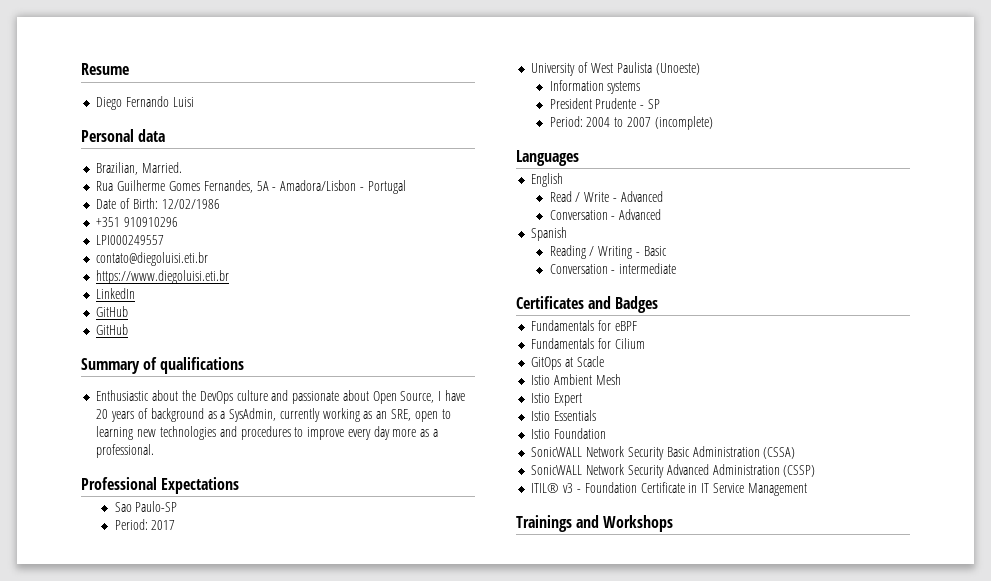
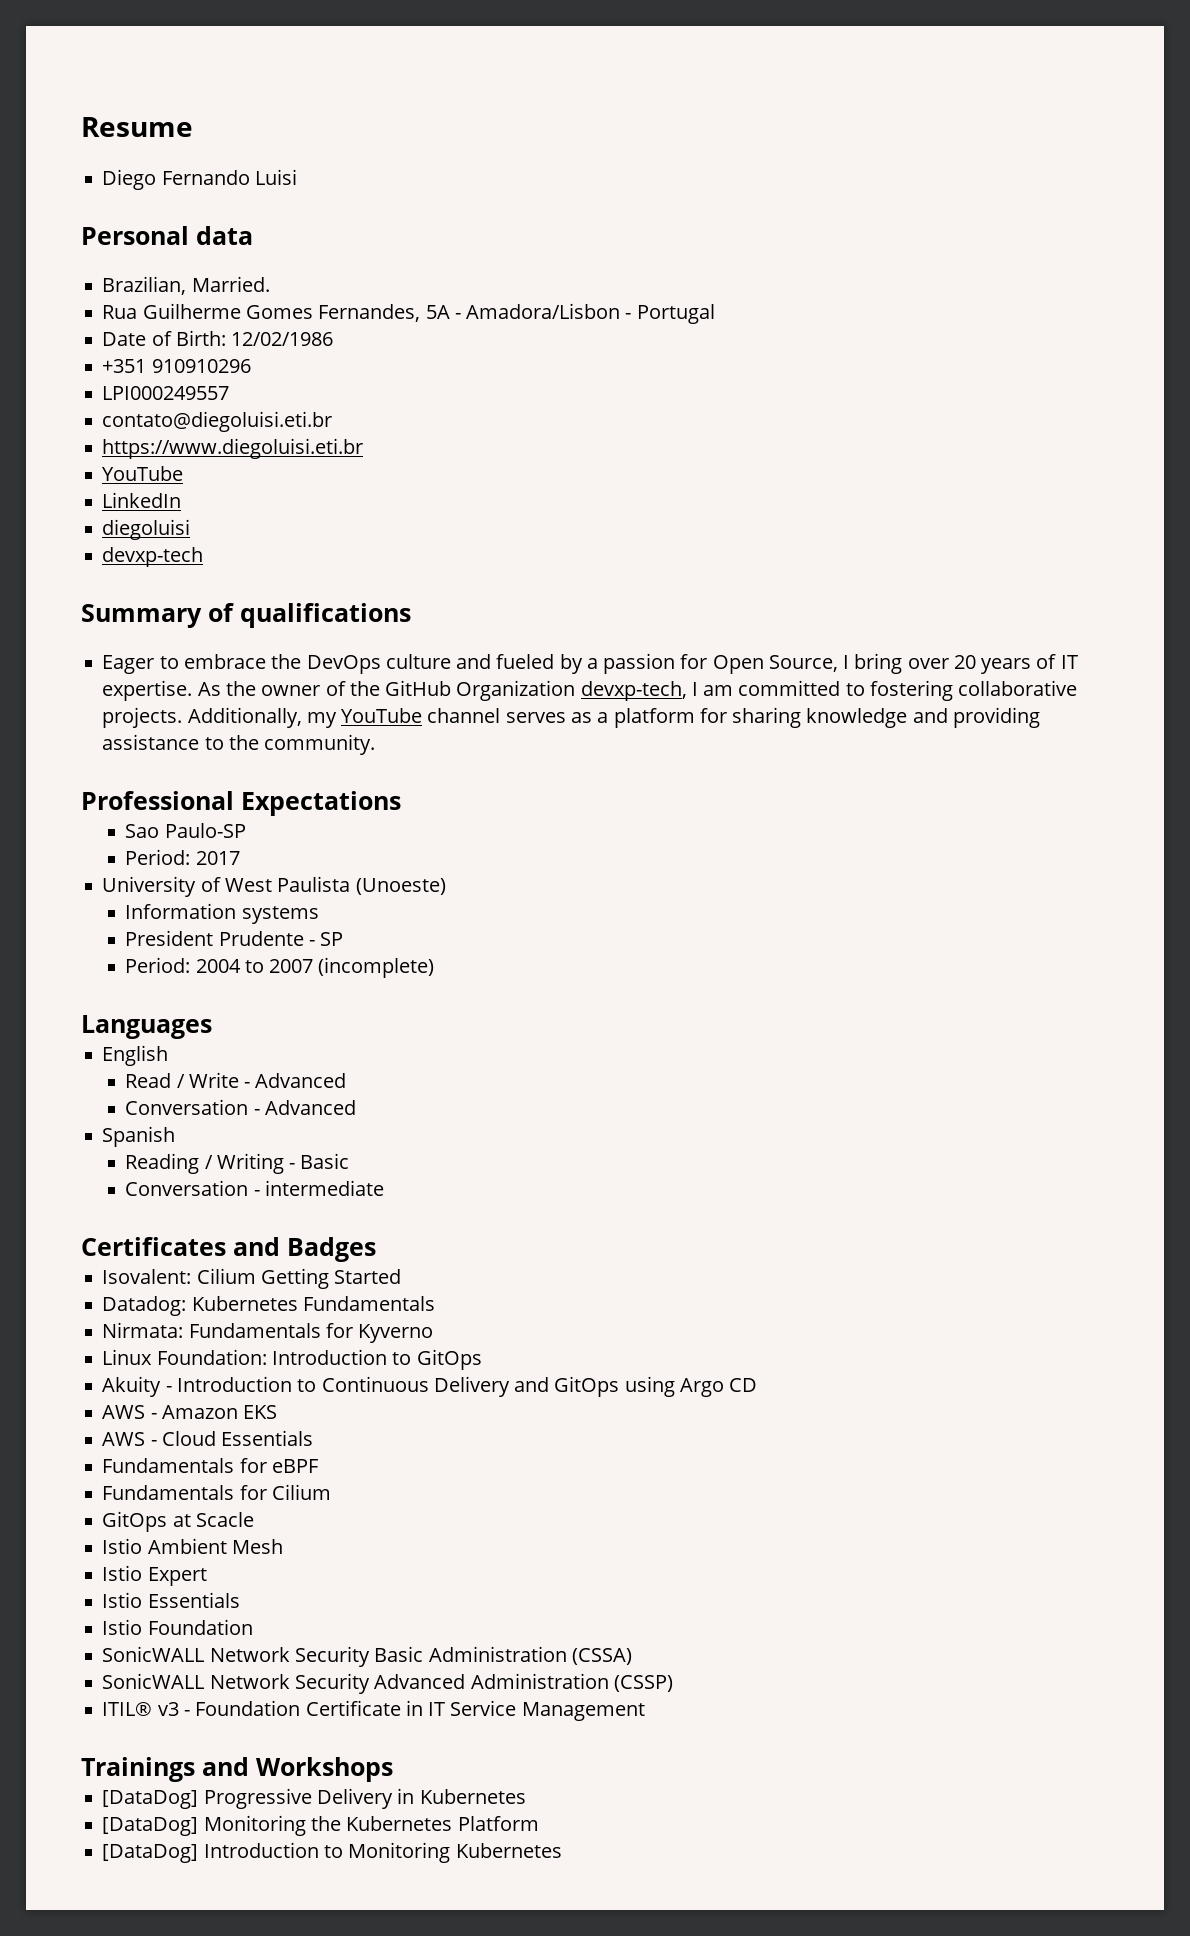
  https://www.diegoluisi.eti.br
+ YouTube
  LinkedIn
- GitHub
- GitHub
+ diegoluisi
+ devxp-tech
- Enthusiastic about the DevOps culture and passionate about Open Source, I have 20 years of background as a SysAdmin, currently working as an SRE, open to learning new technologies and procedures to improve every day more as a professional.
+ Eager to embrace the DevOps culture and fueled by a passion for Open Source, I bring over 20 years of IT expertise. As the owner of the GitHub Organization devxp-tech, I am committed to fostering collaborative projects. Additionally, my YouTube channel serves as a platform for sharing knowledge and providing assistance to the community.
+ Isovalent: Cilium Getting Started
+ Datadog: Kubernetes Fundamentals
+ Nirmata: Fundamentals for Kyverno
+ Linux Foundation: Introduction to GitOps
+ Akuity - Introduction to Continuous Delivery and GitOps using Argo CD
+ AWS - Amazon EKS
+ AWS - Cloud Essentials
+ [DataDog] Progressive Delivery in Kubernetes
+ [DataDog] Monitoring the Kubernetes Platform
+ [DataDog] Introduction to Monitoring Kubernetes

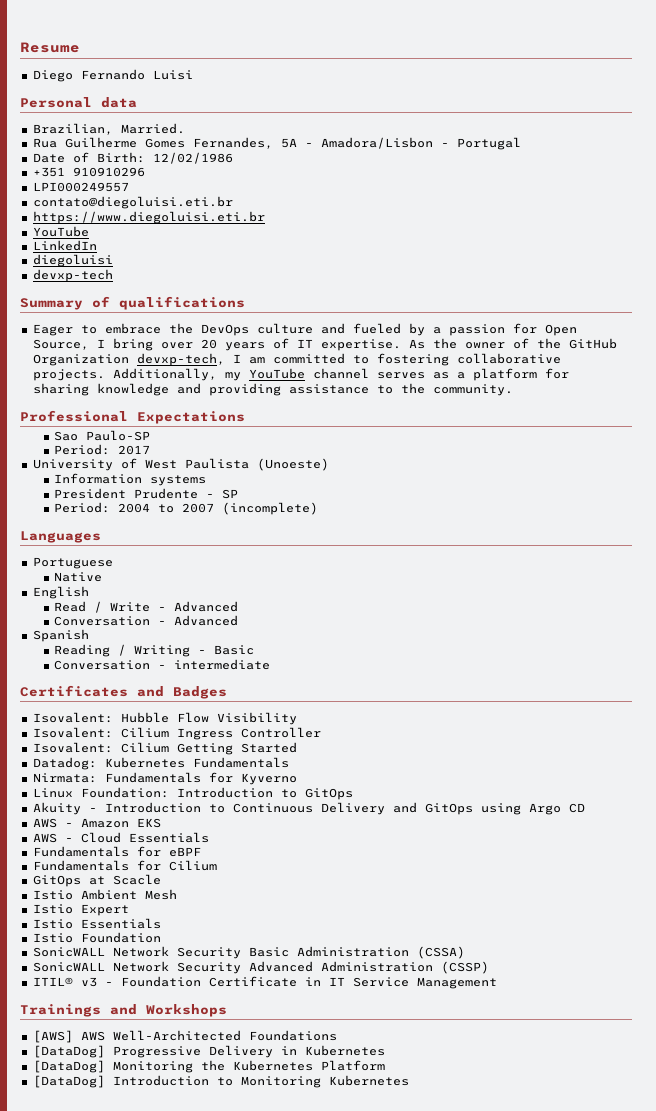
+ Portuguese
+ Native
+ Isovalent: Hubble Flow Visibility
+ Isovalent: Cilium Ingress Controller
+ [AWS] AWS Well-Architected Foundations

